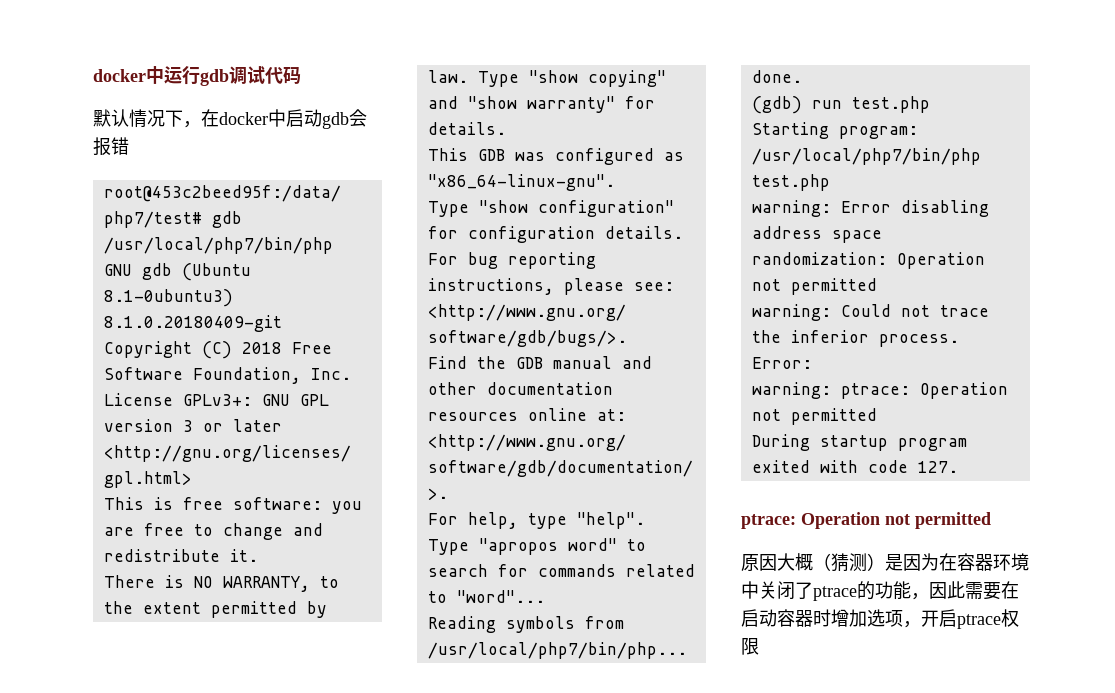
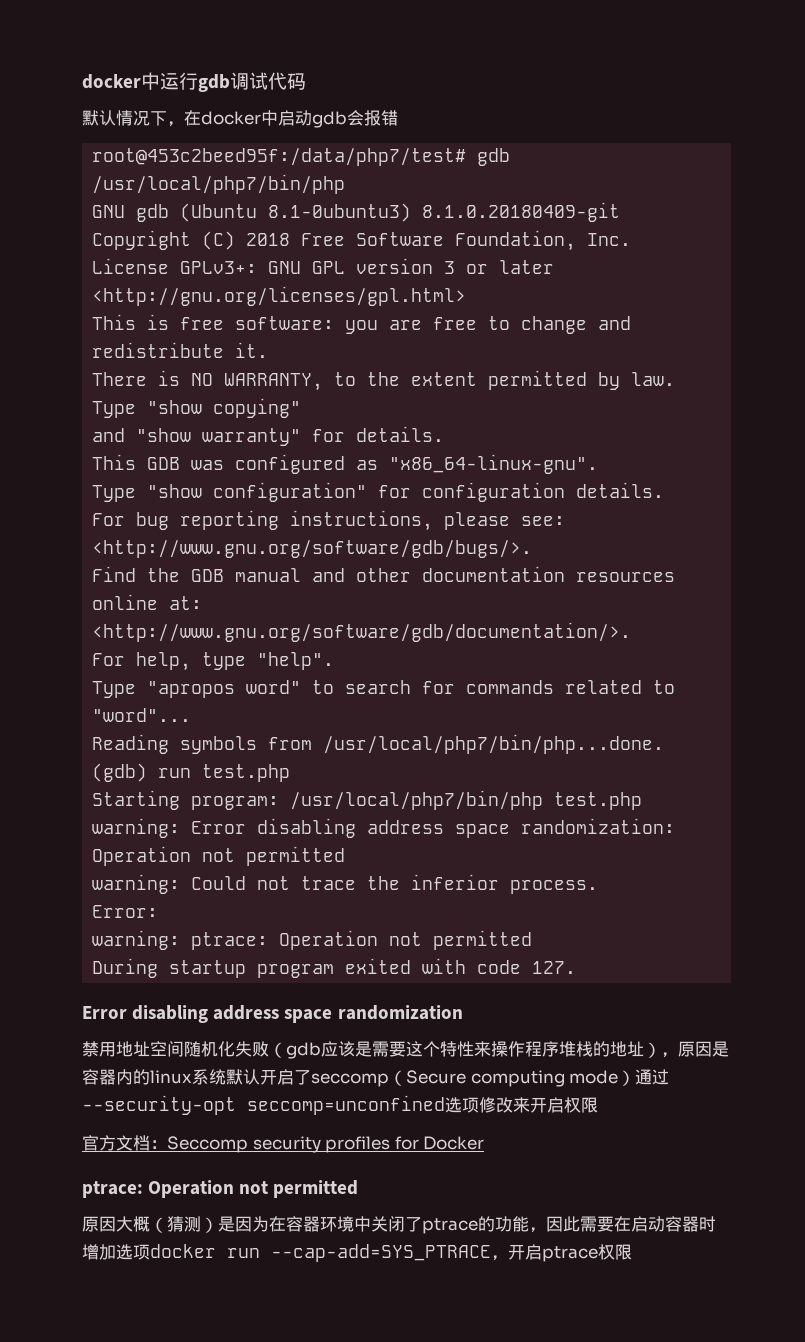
+ Error disabling address space randomization
+ 禁用地址空间随机化失败（gdb应该是需要这个特性来操作程序堆栈的地址），原因是容器内的linux系统默认开启了seccomp（Secure computing mode）通过--security-opt seccomp=unconfined选项修改来开启权限
+ 官方文档：Seccomp security profiles for Docker
- 原因大概（猜测）是因为在容器环境中关闭了ptrace的功能，因此需要在启动容器时增加选项，开启ptrace权限
+ 原因大概（猜测）是因为在容器环境中关闭了ptrace的功能，因此需要在启动容器时增加选项docker run --cap-add=SYS_PTRACE，开启ptrace权限

